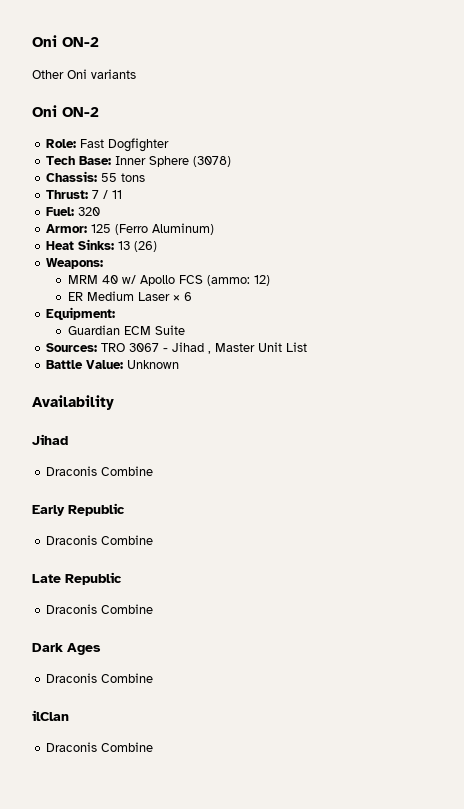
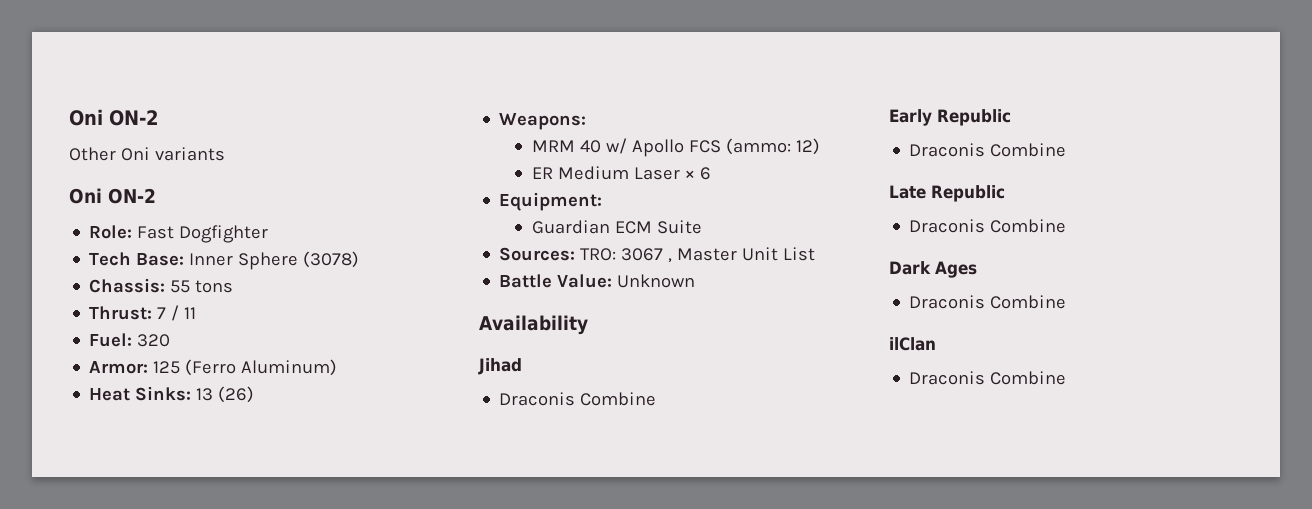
- Sources: TRO 3067 - Jihad , Master Unit List
+ Sources: TRO: 3067 , Master Unit List

